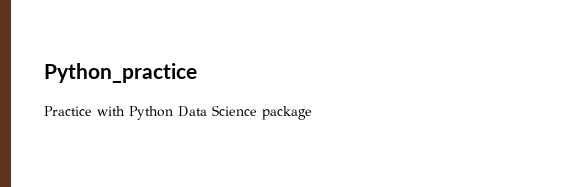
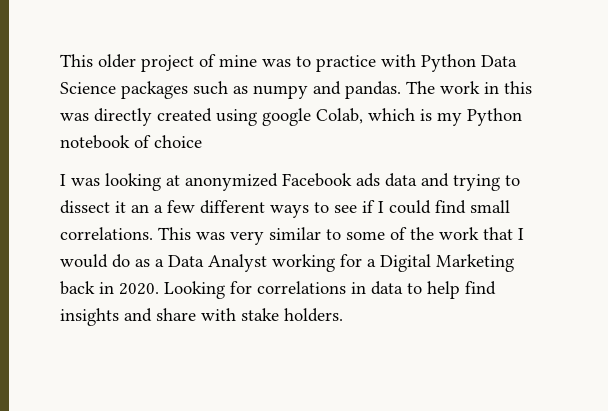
- Python_practice
- Practice with Python Data Science package
+ This older project of mine was to practice with Python Data Science packages such as numpy and pandas. The work in this was directly created using google Colab, which is my Python notebook of choice
+ I was looking at anonymized Facebook ads data and trying to dissect it an a few different ways to see if I could find small correlations. This was very similar to some of the work that I would do as a Data Analyst working for a Digital Marketing back in 2020. Looking for correlations in data to help find insights and share with stake holders.

